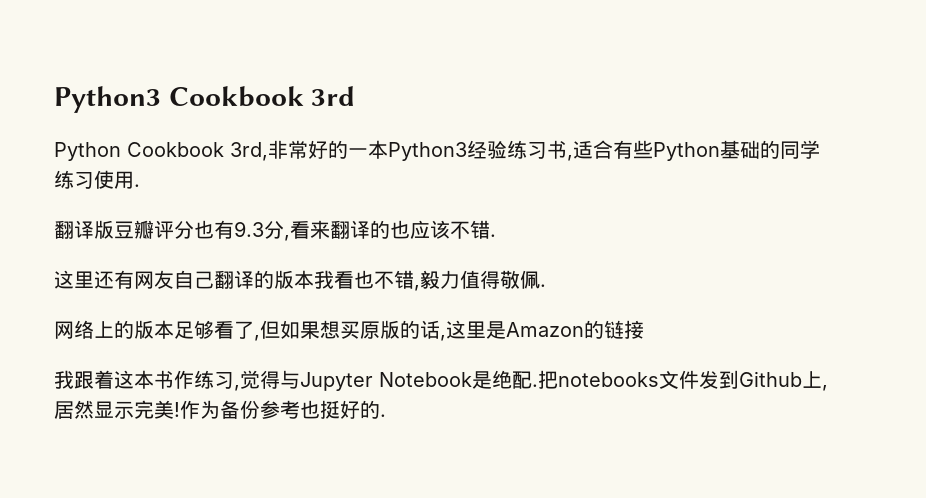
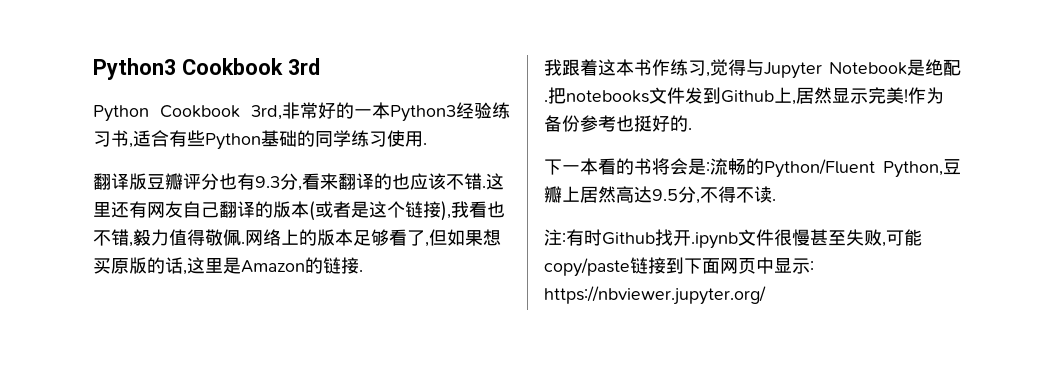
- 翻译版豆瓣评分也有9.3分,看来翻译的也应该不错.
- 这里还有网友自己翻译的版本我看也不错,毅力值得敬佩.
- 网络上的版本足够看了,但如果想买原版的话,这里是Amazon的链接
+ 翻译版豆瓣评分也有9.3分,看来翻译的也应该不错.这里还有网友自己翻译的版本(或者是这个链接),我看也不错,毅力值得敬佩.网络上的版本足够看了,但如果想买原版的话,这里是Amazon的链接.
+ 下一本看的书将会是:流畅的Python/Fluent Python,豆瓣上居然高达9.5分,不得不读.
+ 注:有时Github找开.ipynb文件很慢甚至失败,可能copy/paste链接到下面网页中显示: https://nbviewer.jupyter.org/

